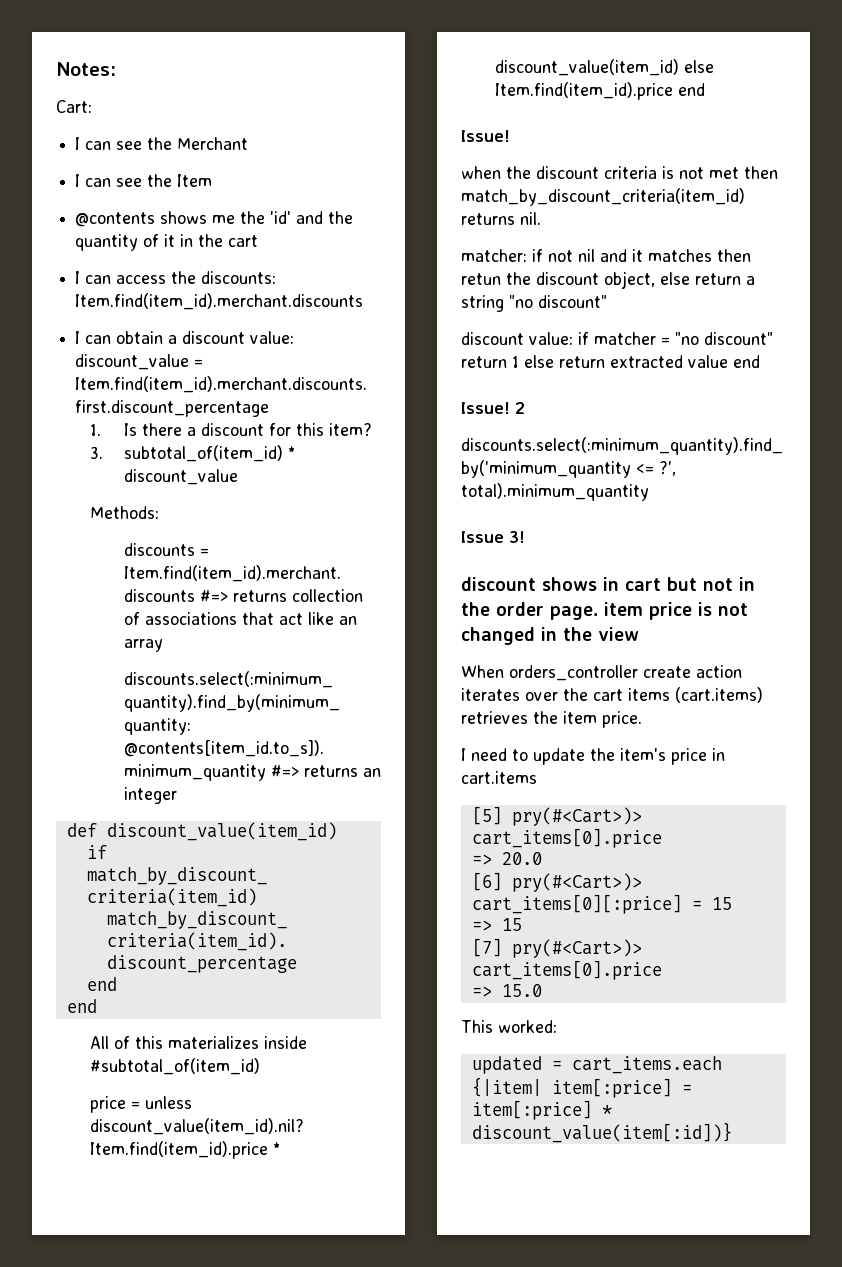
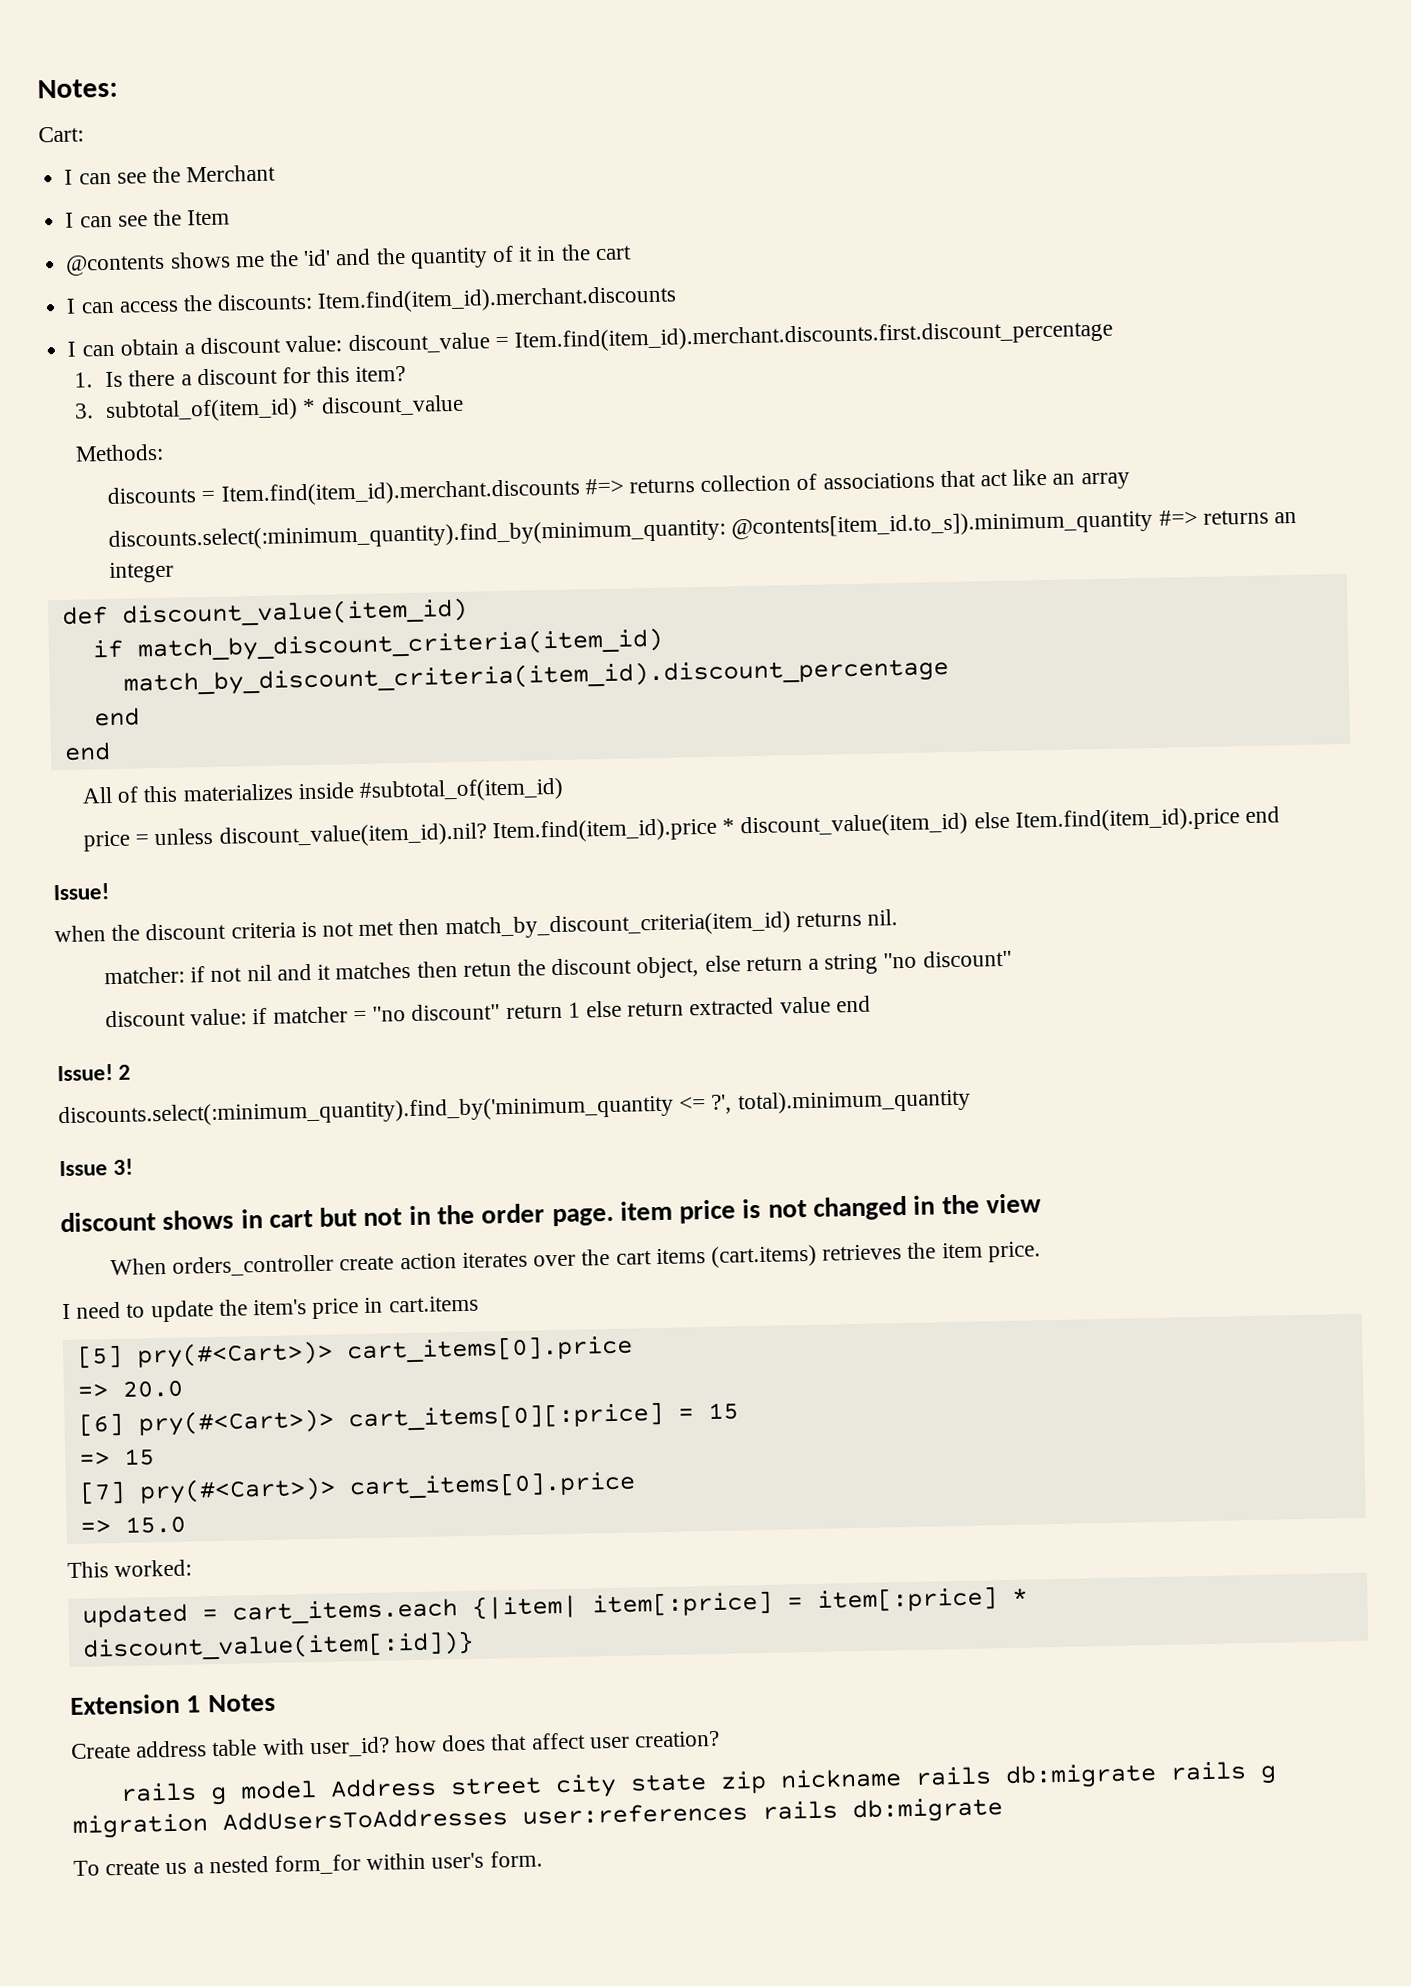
+ Extension 1 Notes
+ Create address table with user_id? how does that affect user creation?
+ rails g model Address street city state zip nickname rails db:migrate rails g migration AddUsersToAddresses user:references rails db:migrate
+ To create us a nested form_for within user's form.

